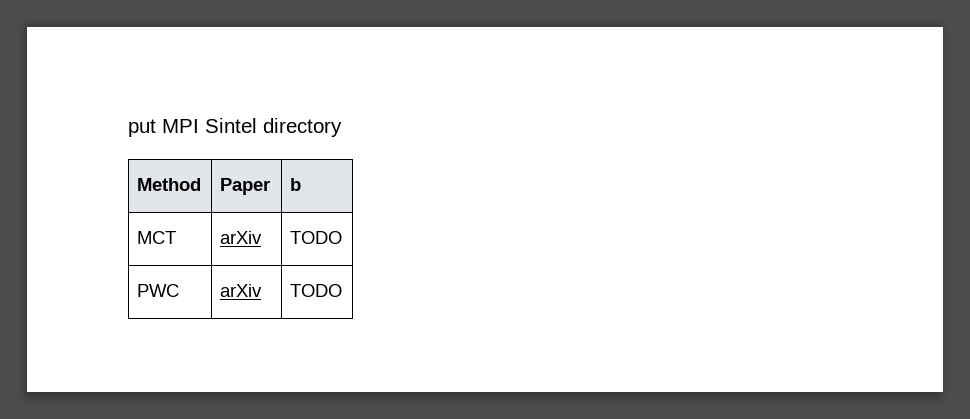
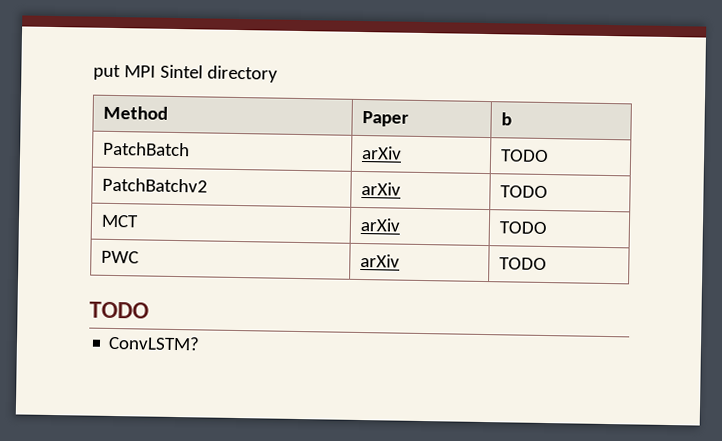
+ PatchBatch | arXiv | TODO
+ PatchBatchv2 | arXiv | TODO
  PWC | arXiv | TODO
+ TODO
+ ConvLSTM?

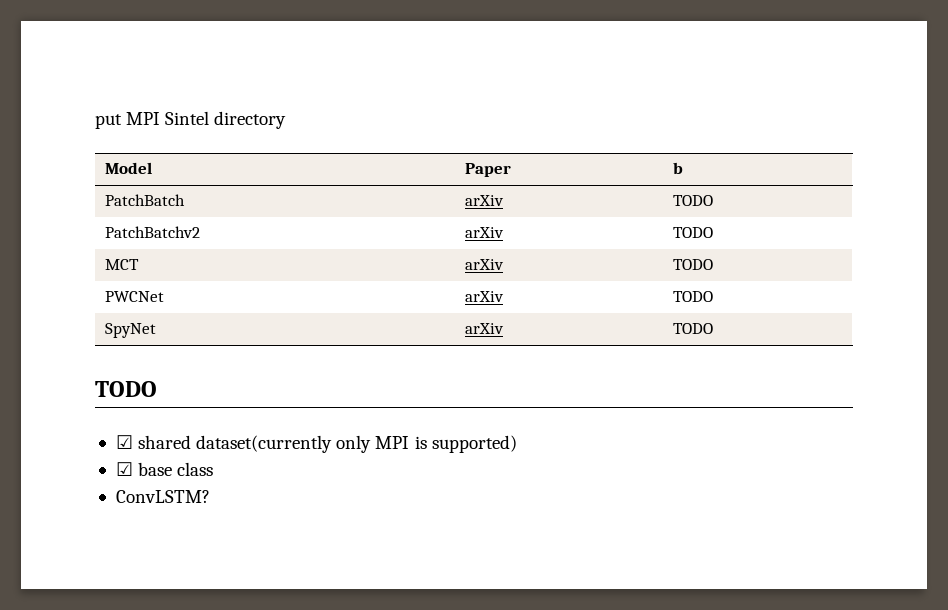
- Method | Paper | b
+ Model | Paper | b
- PWC | arXiv | TODO
+ PWCNet | arXiv | TODO
+ SpyNet | arXiv | TODO
+ ☑ shared dataset(currently only MPI is supported)
+ ☑ base class

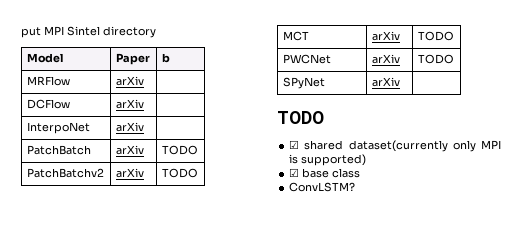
+ MRFlow | arXiv |
+ DCFlow | arXiv |
+ InterpoNet | arXiv |
- SpyNet | arXiv | TODO
+ SPyNet | arXiv |

